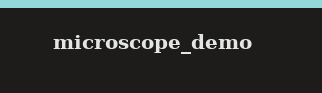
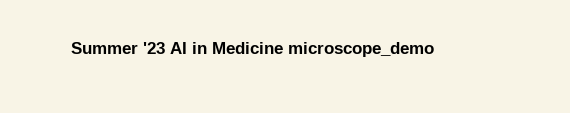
- microscope_demo
+ Summer '23 AI in Medicine microscope_demo

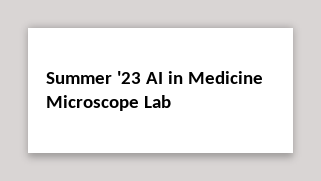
- Summer '23 AI in Medicine microscope_demo
+ Summer '23 AI in Medicine Microscope Lab

